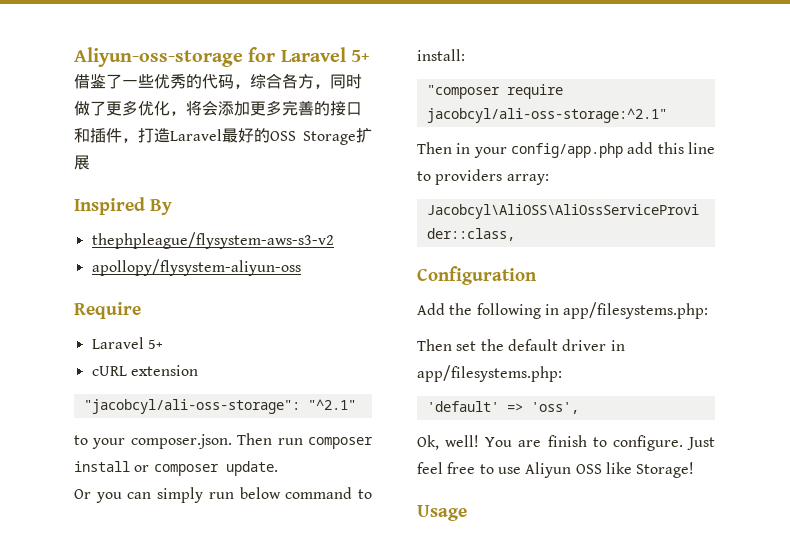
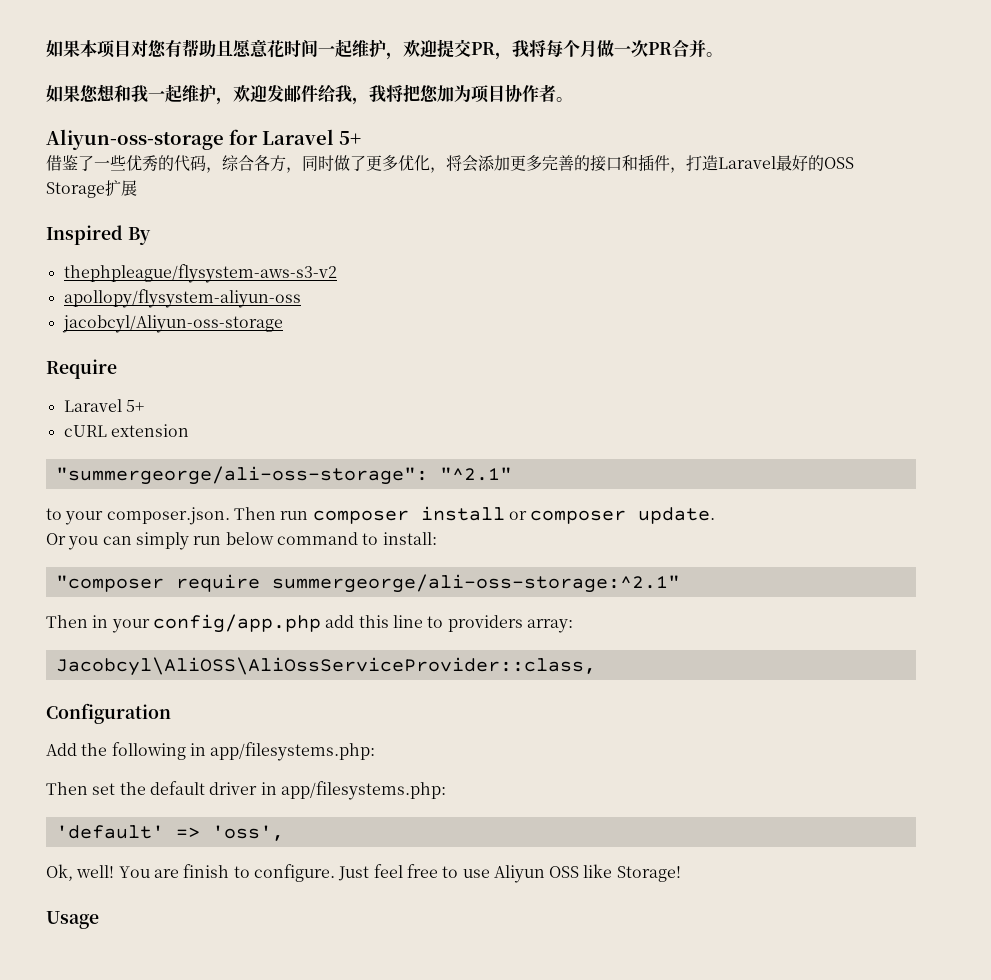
+ 如果本项目对您有帮助且愿意花时间一起维护，欢迎提交PR，我将每个月做一次PR合并。
+ 如果您想和我一起维护，欢迎发邮件给我，我将把您加为项目协作者。
+ jacobcyl/Aliyun-oss-storage
- "jacobcyl/ali-oss-storage": "^2.1"
+ "summergeorge/ali-oss-storage": "^2.1"
- "composer require jacobcyl/ali-oss-storage:^2.1"
+ "composer require summergeorge/ali-oss-storage:^2.1"

